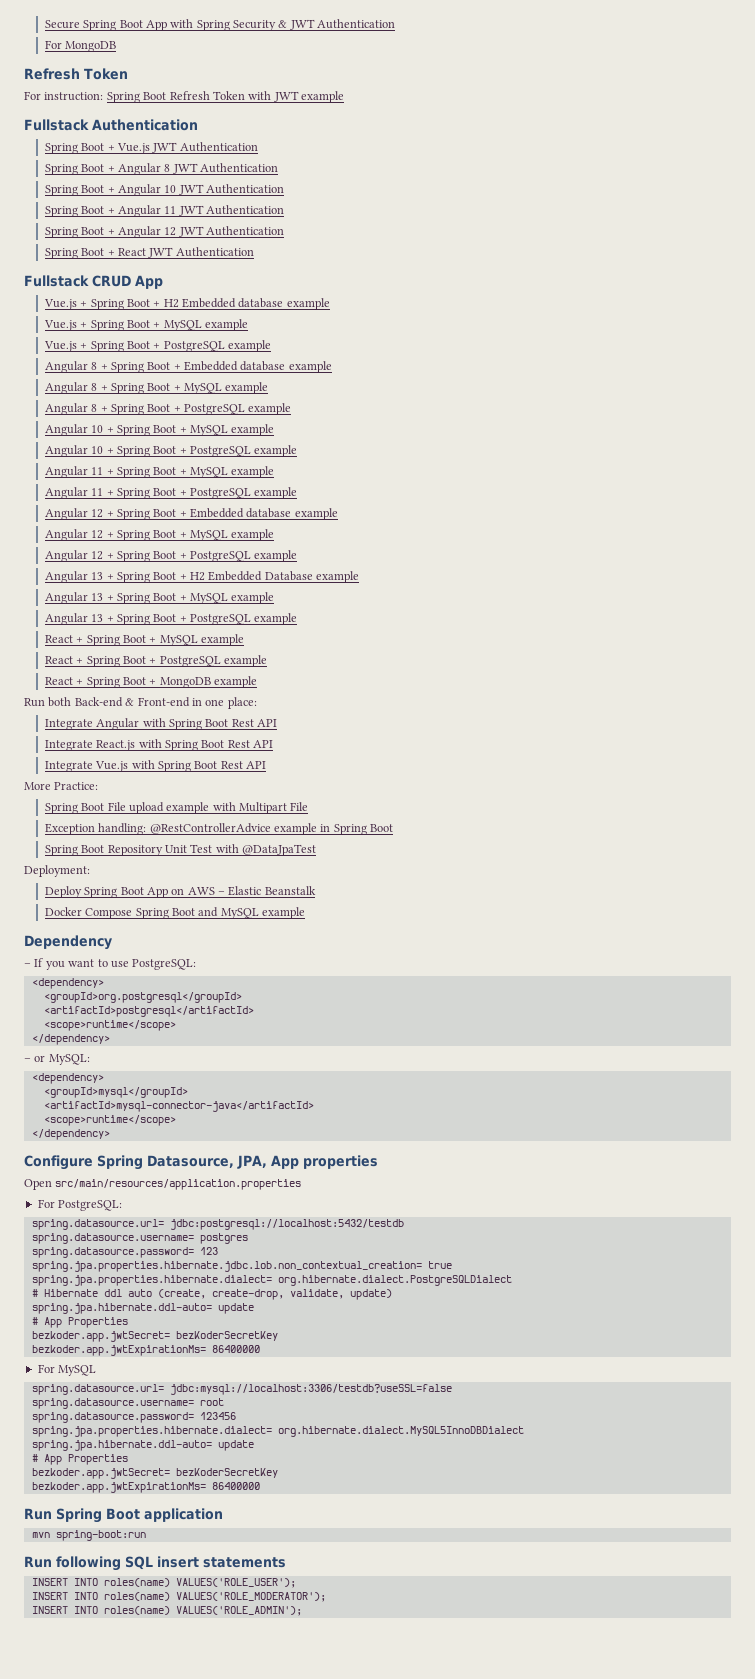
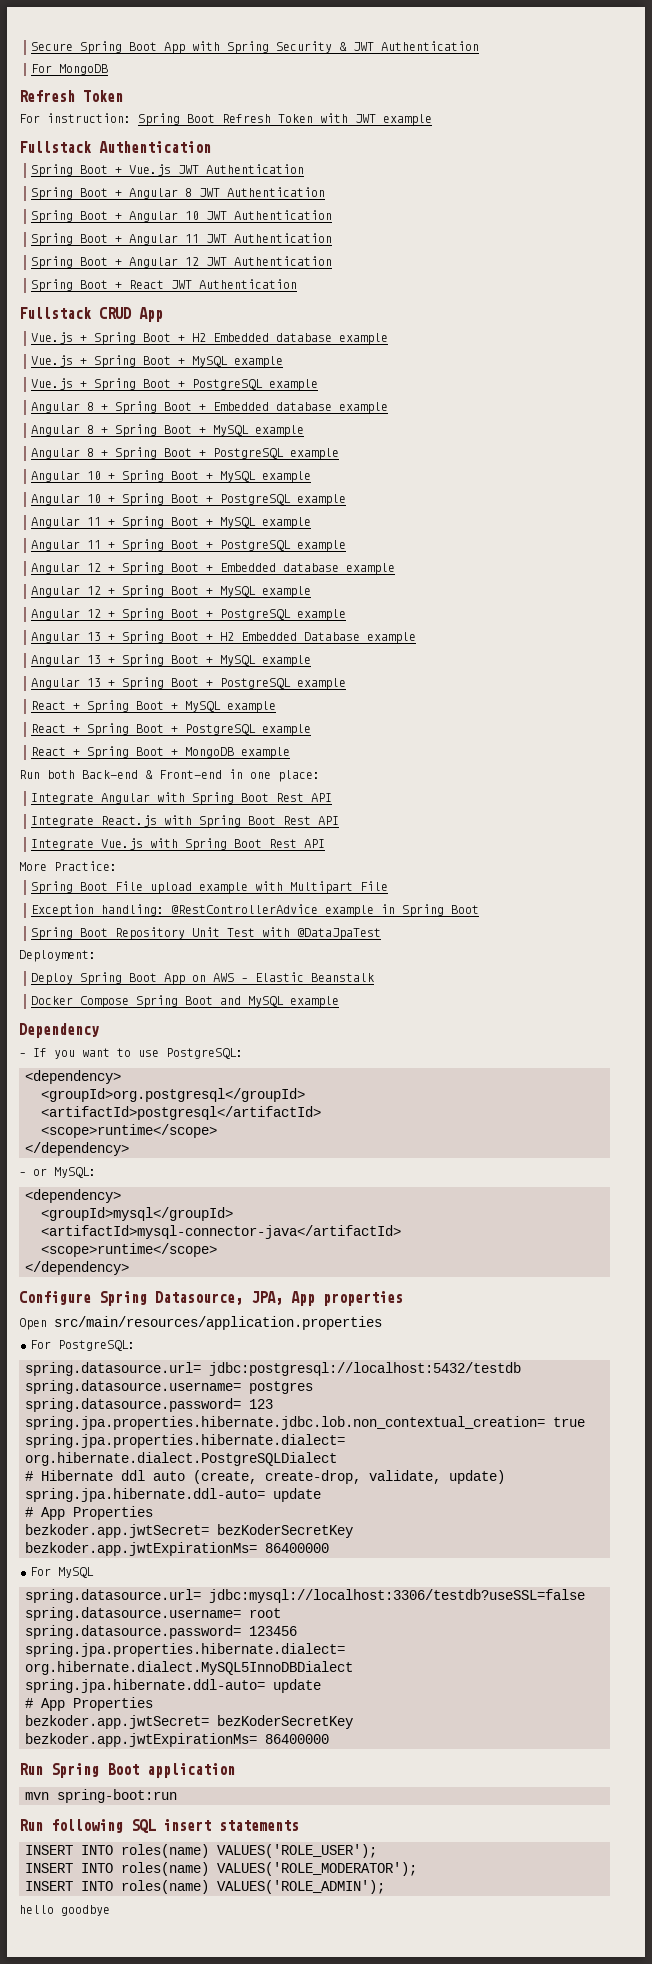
+ hello goodbye

